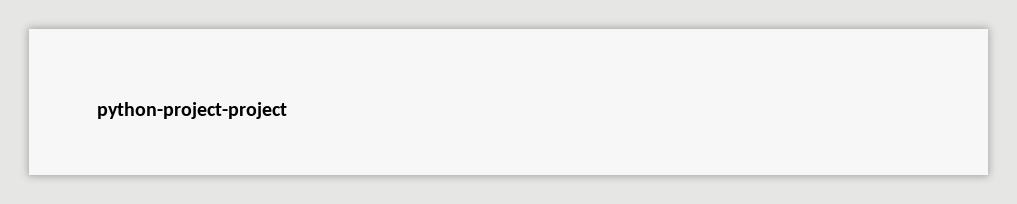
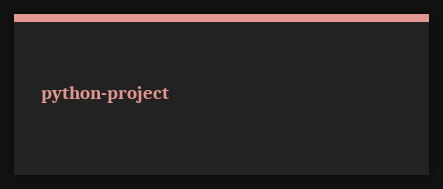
- python-project-project
+ python-project

